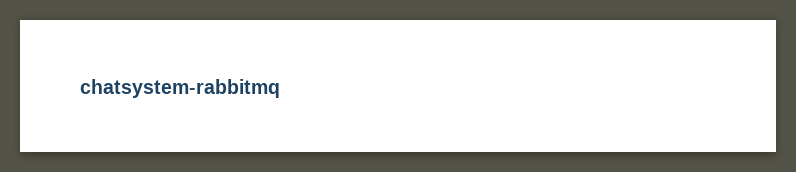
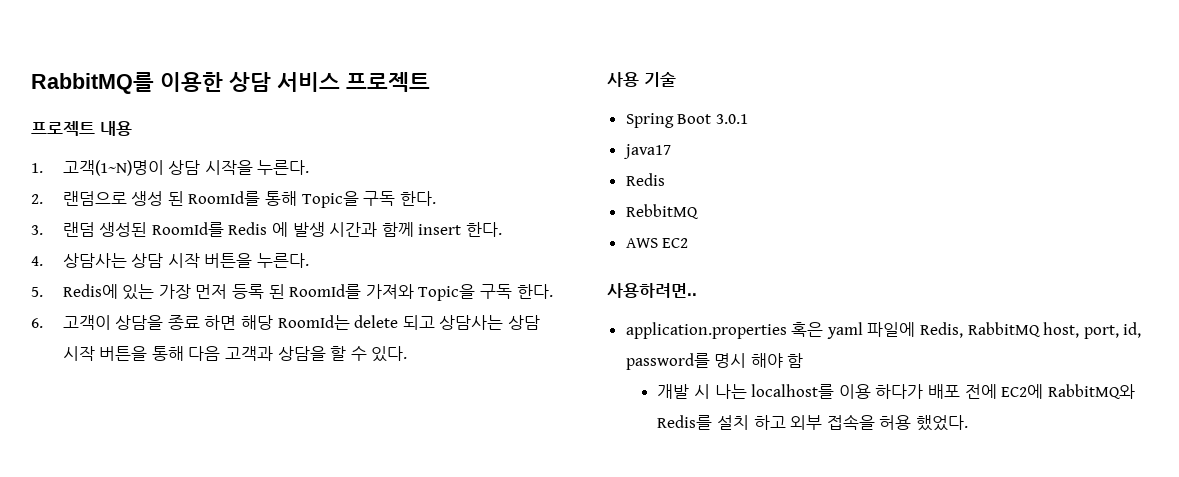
- chatsystem-rabbitmq
+ RabbitMQ를 이용한 상담 서비스 프로젝트
+ 프로젝트 내용
+ 1. 고객(1~N)명이 상담 시작을 누른다.
+ 2. 랜덤으로 생성 된 RoomId를 통해 Topic을 구독 한다.
+ 3. 랜덤 생성된 RoomId를 Redis 에 발생 시간과 함께 insert 한다.
+ 4. 상담사는 상담 시작 버튼을 누른다.
+ 5. Redis에 있는 가장 먼저 등록 된 RoomId를 가져와 Topic을 구독 한다.
+ 6. 고객이 상담을 종료 하면 해당 RoomId는 delete 되고 상담사는 상담 시작 버튼을 통해 다음 고객과 상담을 할 수 있다.
+ 사용 기술
+ Spring Boot 3.0.1
+ java17
+ Redis
+ RebbitMQ
+ AWS EC2
+ 사용하려면..
+ application.properties 혹은 yaml 파일에 Redis, RabbitMQ host, port, id, password를 명시 해야 함
+ 개발 시 나는 localhost를 이용 하다가 배포 전에 EC2에 RabbitMQ와 Redis를 설치 하고 외부 접속을 허용 했었다.

